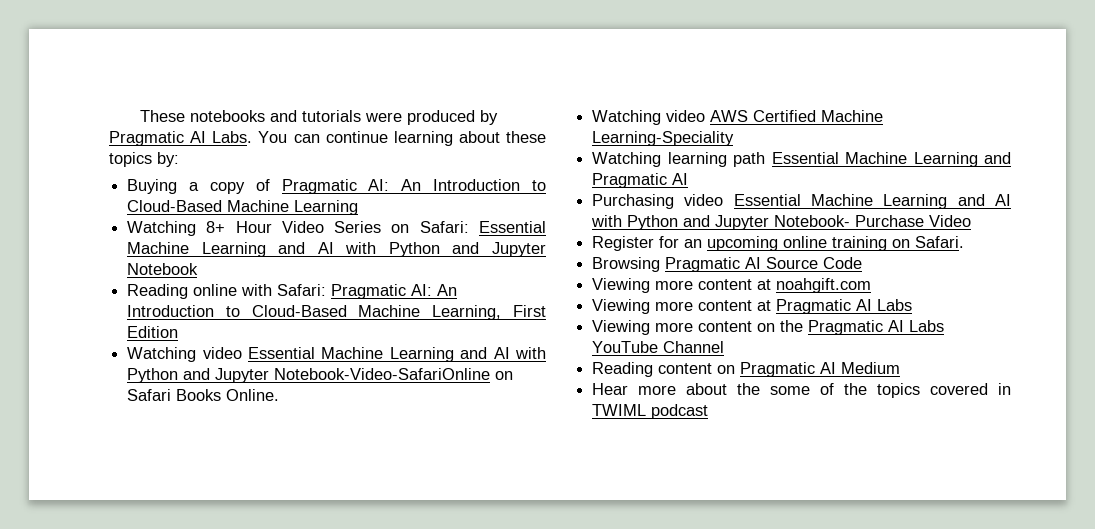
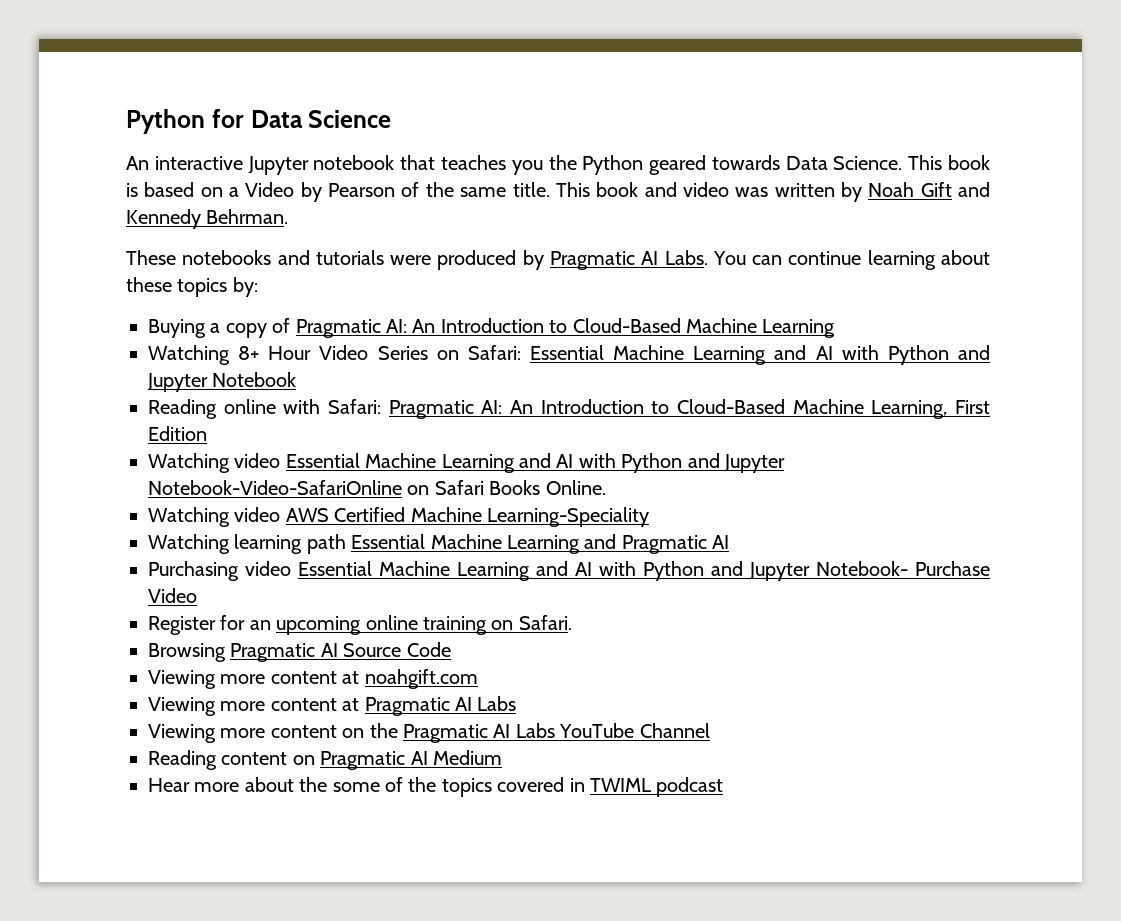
+ Python for Data Science
+ An interactive Jupyter notebook that teaches you the Python geared towards Data Science. This book is based on a Video by Pearson of the same title. This book and video was written by Noah Gift and Kennedy Behrman.

